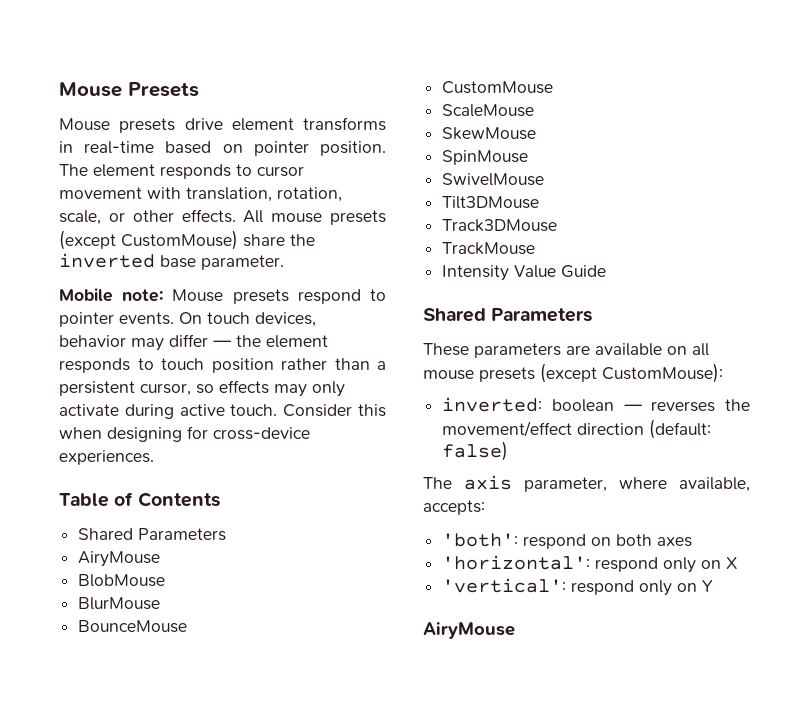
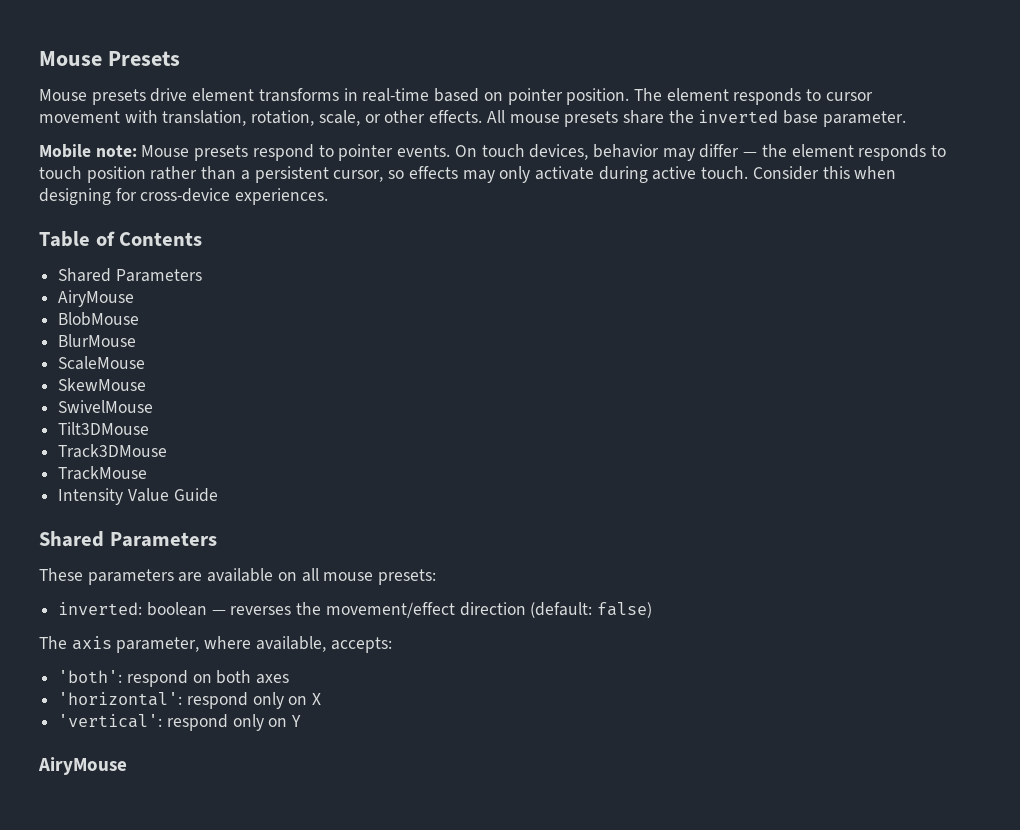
- All mouse presets (except CustomMouse) share the inverted base parameter.
+ All mouse presets share the inverted base parameter.
- BounceMouse
- CustomMouse
- SpinMouse
- These parameters are available on all mouse presets (except CustomMouse):
+ These parameters are available on all mouse presets:

